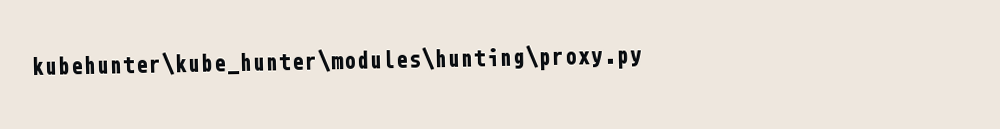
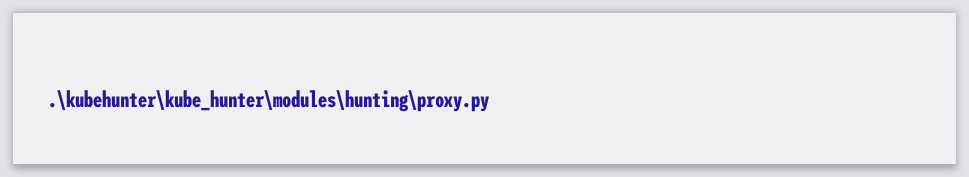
- kubehunter\kube_hunter\modules\hunting\proxy.py
+ .\kubehunter\kube_hunter\modules\hunting\proxy.py

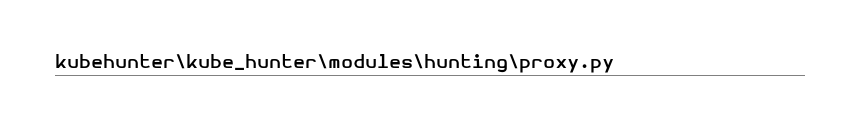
- .\kubehunter\kube_hunter\modules\hunting\proxy.py
+ kubehunter\kube_hunter\modules\hunting\proxy.py

